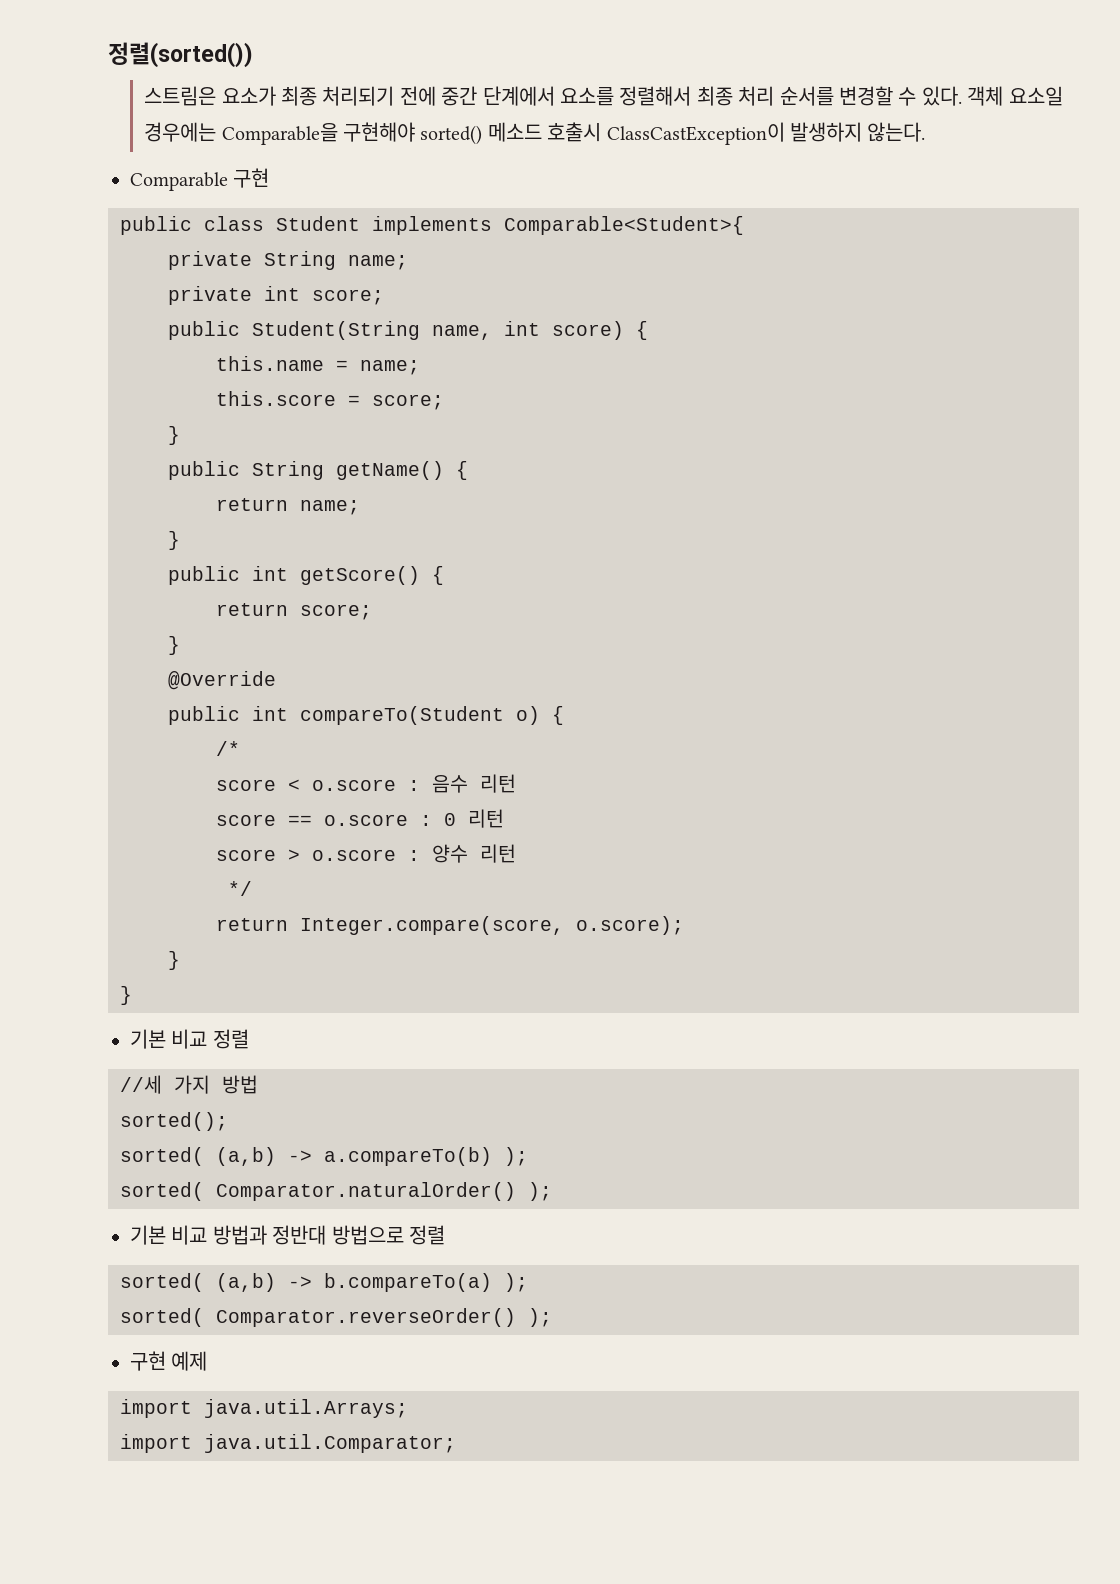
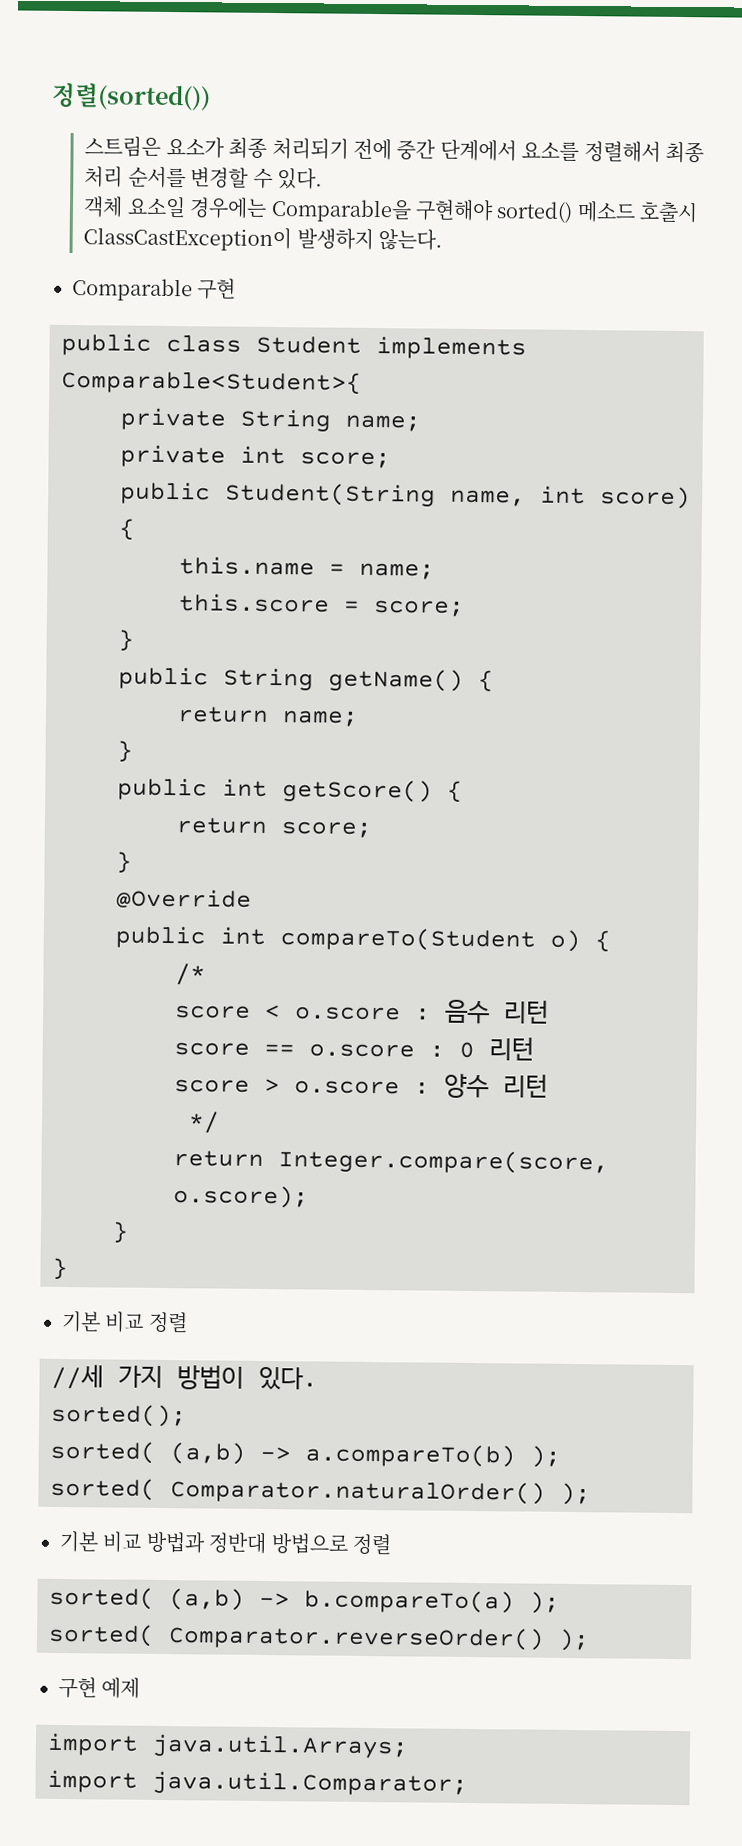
- 스트림은 요소가 최종 처리되기 전에 중간 단계에서 요소를 정렬해서 최종 처리 순서를 변경할 수 있다. 객체 요소일 경우에는 Comparable을 구현해야 sorted() 메소드 호출시 ClassCastException이 발생하지 않는다.
+ 스트림은 요소가 최종 처리되기 전에 중간 단계에서 요소를 정렬해서 최종 처리 순서를 변경할 수 있다.
+ 객체 요소일 경우에는 Comparable을 구현해야 sorted() 메소드 호출시 ClassCastException이 발생하지 않는다.
- //세 가지 방법
+ //세 가지 방법이 있다.

